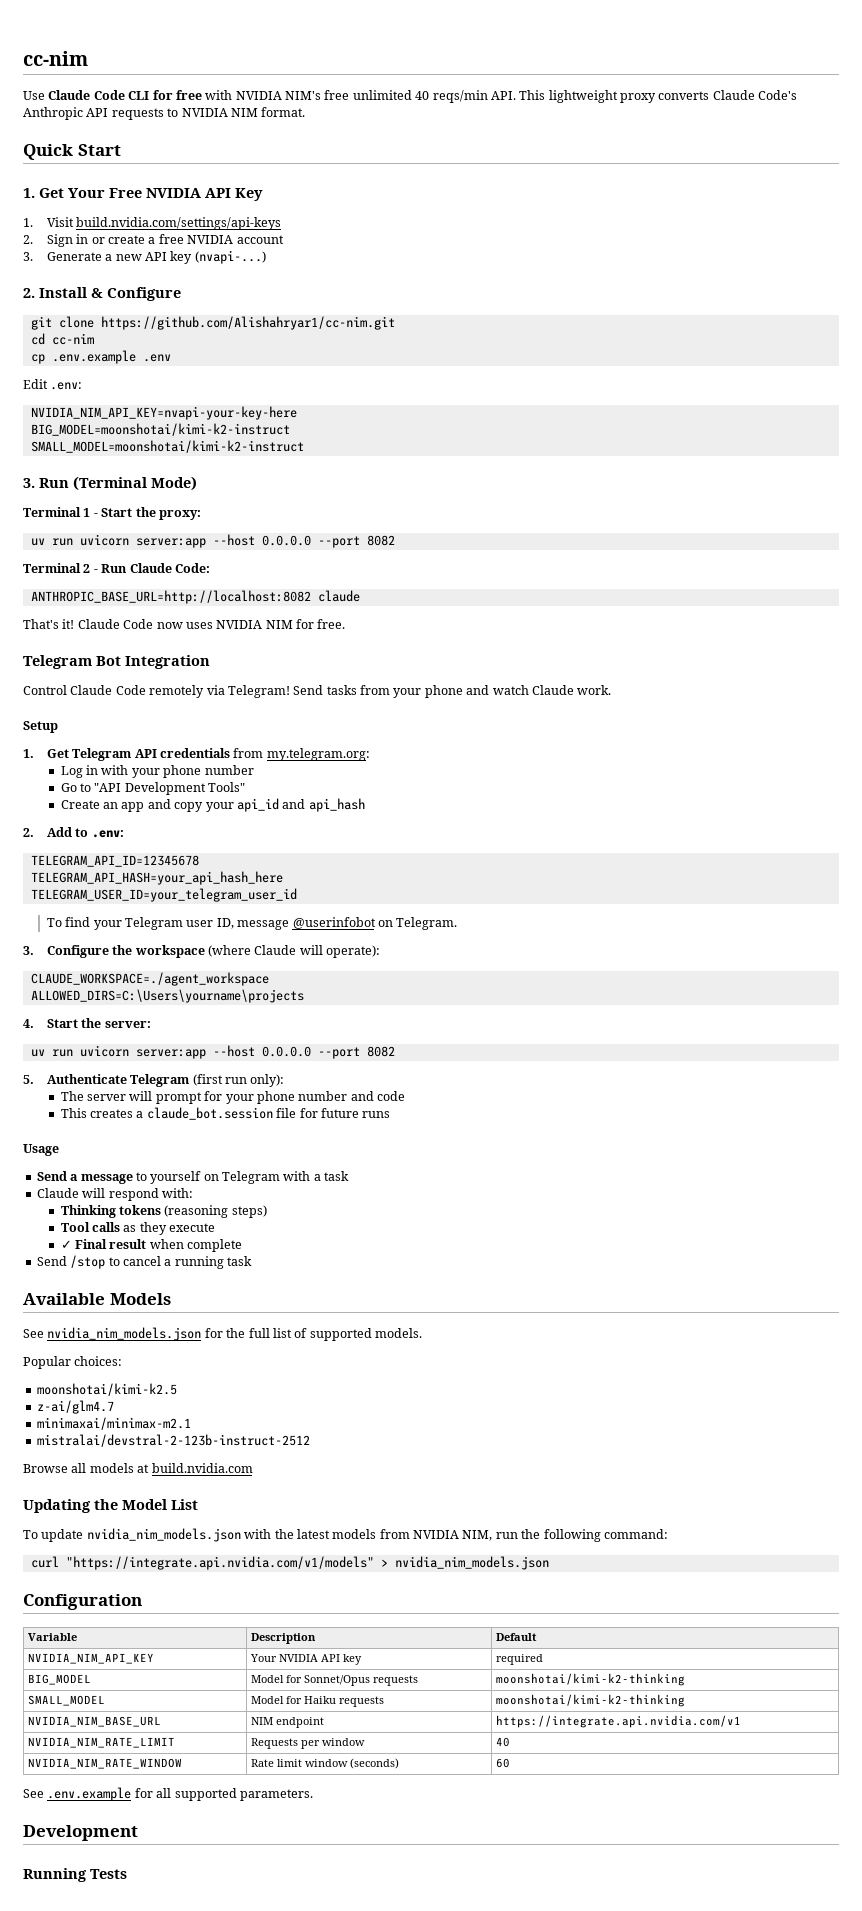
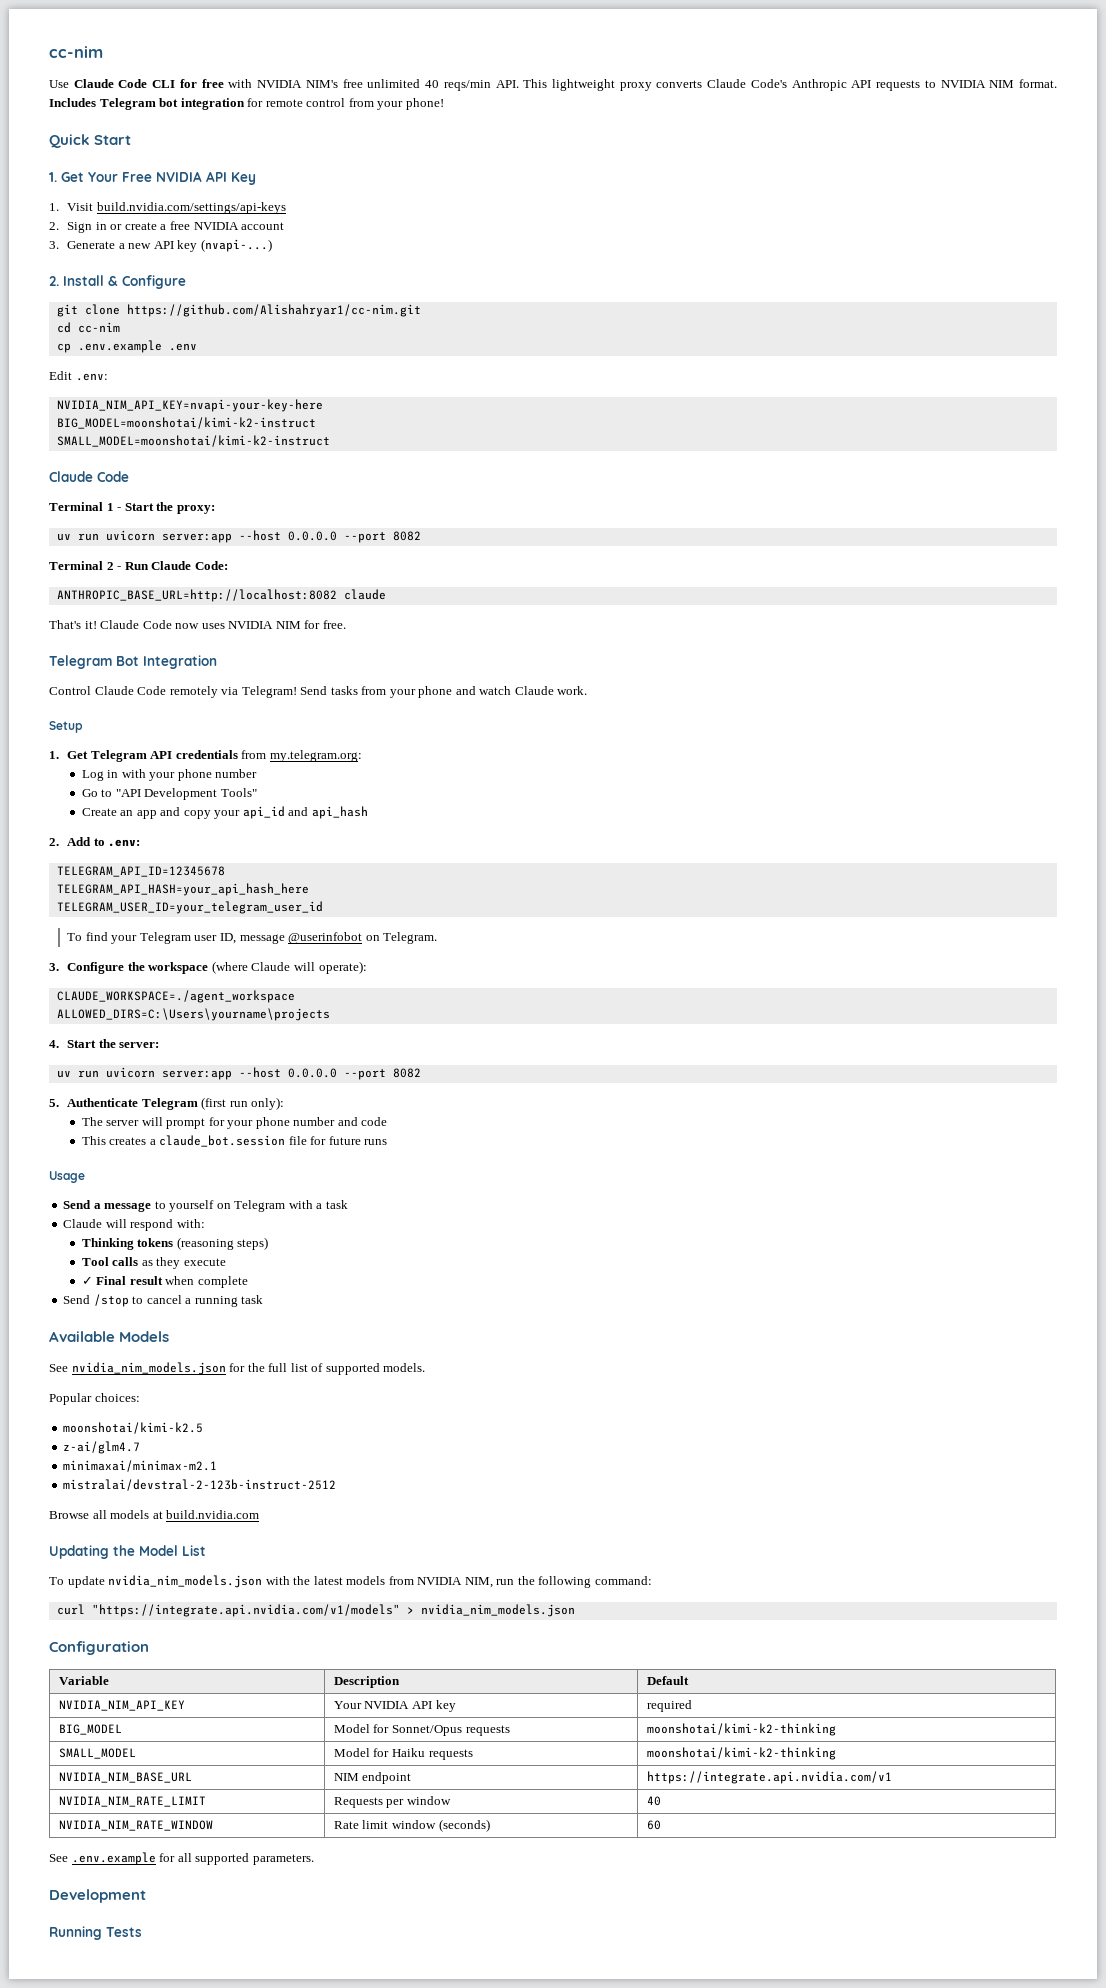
+ Includes Telegram bot integration for remote control from your phone!
  SMALL_MODEL=moonshotai/kimi-k2-instruct
- 3. Run (Terminal Mode)
+ Claude Code

